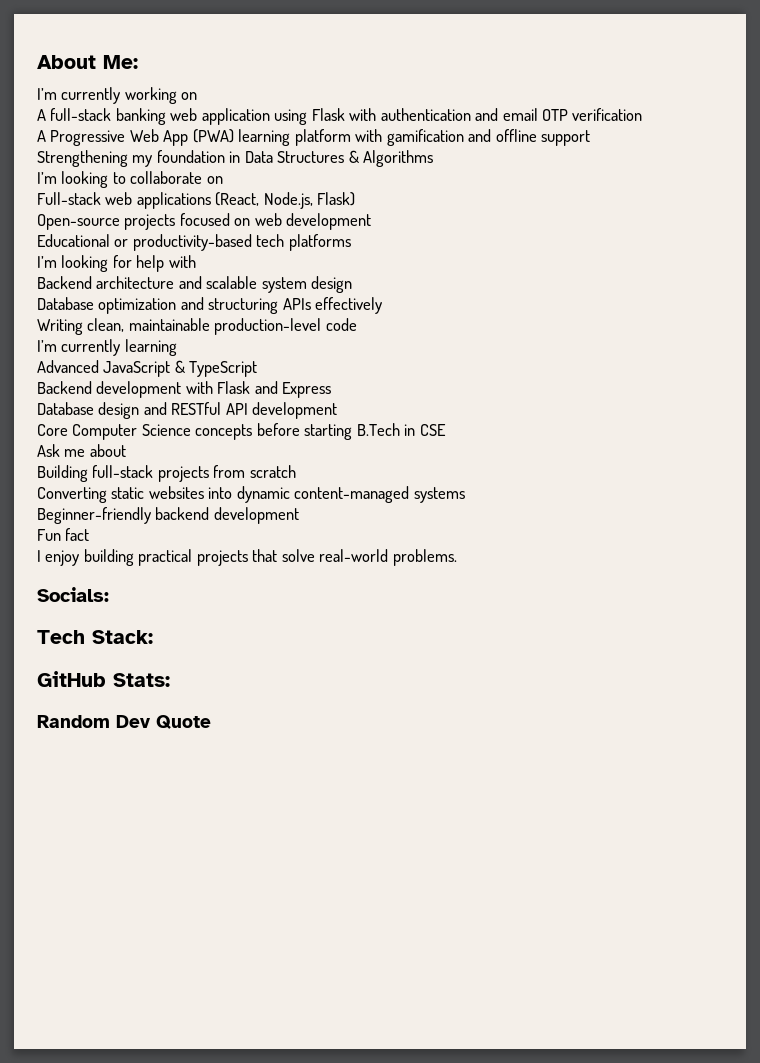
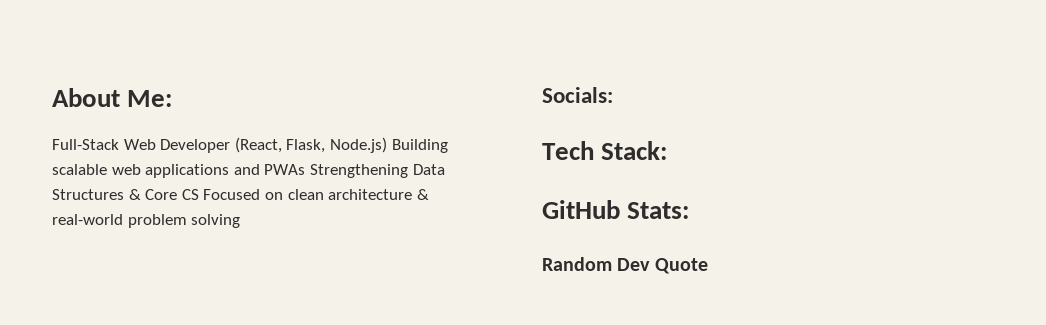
- I’m currently working on
- A full-stack banking web application using Flask with authentication and email OTP verification
- A Progressive Web App (PWA) learning platform with gamification and offline support
- Strengthening my foundation in Data Structures & Algorithms
- I’m looking to collaborate on
- Full-stack web applications (React, Node.js, Flask)
- Open-source projects focused on web development
- Educational or productivity-based tech platforms
- I’m looking for help with
- Backend architecture and scalable system design
- Database optimization and structuring APIs effectively
- Writing clean, maintainable production-level code
- I’m currently learning
- Advanced JavaScript & TypeScript
- Backend development with Flask and Express
- Database design and RESTful API development
- Core Computer Science concepts before starting B.Tech in CSE
- Ask me about
- Building full-stack projects from scratch
- Converting static websites into dynamic content-managed systems
- Beginner-friendly backend development
- Fun fact
- I enjoy building practical projects that solve real-world problems.
+ Full-Stack Web Developer (React, Flask, Node.js) Building scalable web applications and PWAs Strengthening Data Structures & Core CS Focused on clean architecture & real-world problem solving

